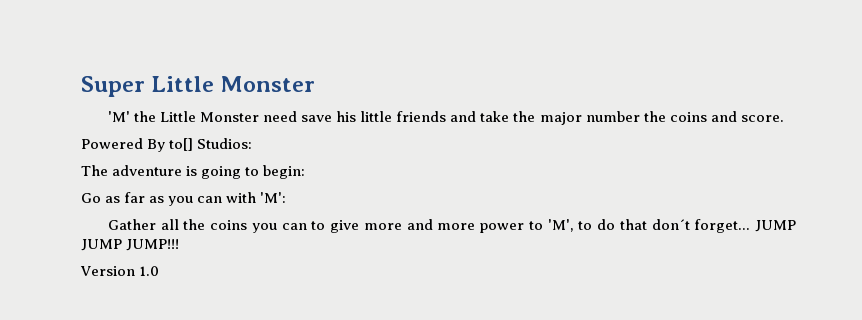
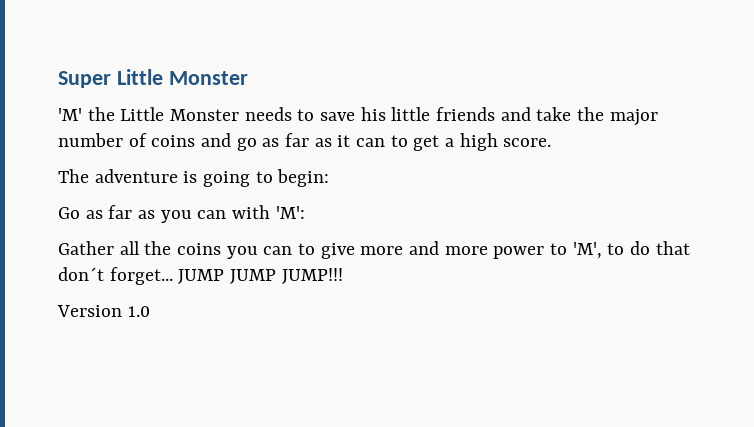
- 'M' the Little Monster need save his little friends and take the major number the coins and score.
- Powered By to[] Studios:
+ 'M' the Little Monster needs to save his little friends and take the major number of coins and go as far as it can to get a high score.

